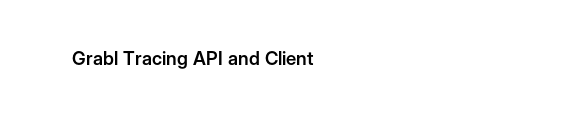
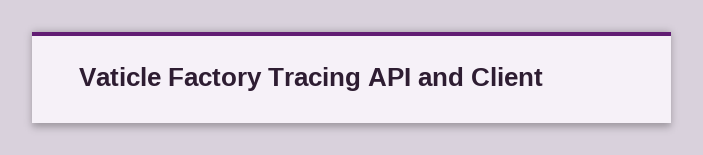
- Grabl Tracing API and Client
+ Vaticle Factory Tracing API and Client

